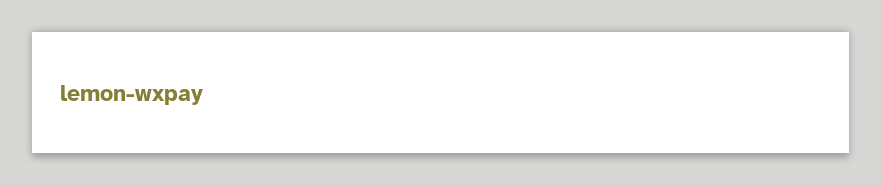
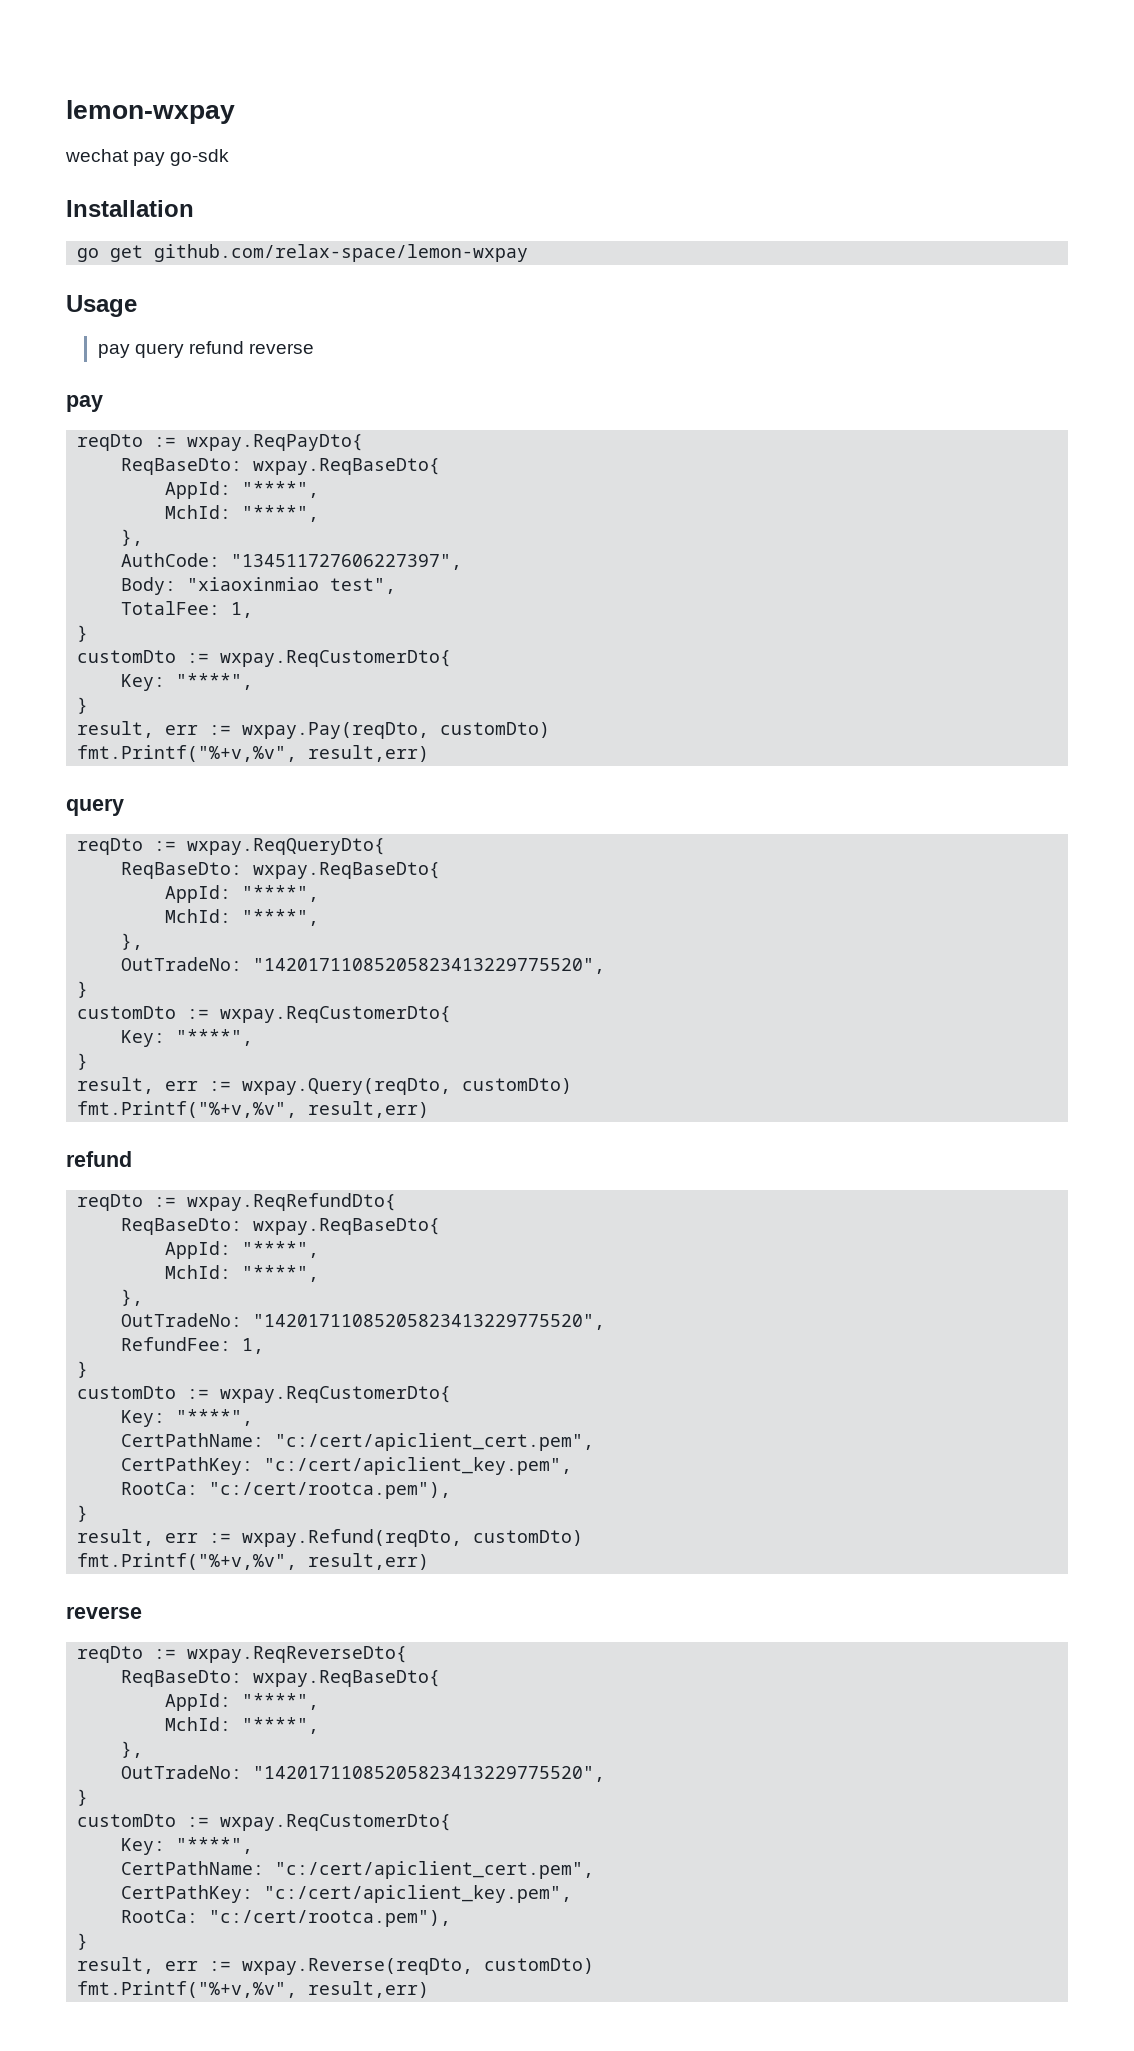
+ wechat pay go-sdk
+ Installation
+ go get github.com/relax-space/lemon-wxpay
+ Usage
+ pay query refund reverse
+ pay
+ reqDto := wxpay.ReqPayDto{
+ ReqBaseDto: wxpay.ReqBaseDto{
+ AppId: "****",
+ MchId: "****",
+ },
+ AuthCode: "134511727606227397",
+ Body: "xiaoxinmiao test",
+ TotalFee: 1,
+ }
+ customDto := wxpay.ReqCustomerDto{
+ Key: "****",
+ }
+ result, err := wxpay.Pay(reqDto, customDto)
+ fmt.Printf("%+v,%v", result,err)
+ query
+ reqDto := wxpay.ReqQueryDto{
+ ReqBaseDto: wxpay.ReqBaseDto{
+ AppId: "****",
+ MchId: "****",
+ },
+ OutTradeNo: "14201711085205823413229775520",
+ }
+ customDto := wxpay.ReqCustomerDto{
+ Key: "****",
+ }
+ result, err := wxpay.Query(reqDto, customDto)
+ fmt.Printf("%+v,%v", result,err)
+ refund
+ reqDto := wxpay.ReqRefundDto{
+ ReqBaseDto: wxpay.ReqBaseDto{
+ AppId: "****",
+ MchId: "****",
+ },
+ OutTradeNo: "14201711085205823413229775520",
+ RefundFee: 1,
+ }
+ customDto := wxpay.ReqCustomerDto{
+ Key: "****",
+ CertPathName: "c:/cert/apiclient_cert.pem",
+ CertPathKey: "c:/cert/apiclient_key.pem",
+ RootCa: "c:/cert/rootca.pem"),
+ }
+ result, err := wxpay.Refund(reqDto, customDto)
+ fmt.Printf("%+v,%v", result,err)
+ reverse
+ reqDto := wxpay.ReqReverseDto{
+ ReqBaseDto: wxpay.ReqBaseDto{
+ AppId: "****",
+ MchId: "****",
+ },
+ OutTradeNo: "14201711085205823413229775520",
+ }
+ customDto := wxpay.ReqCustomerDto{
+ Key: "****",
+ CertPathName: "c:/cert/apiclient_cert.pem",
+ CertPathKey: "c:/cert/apiclient_key.pem",
+ RootCa: "c:/cert/rootca.pem"),
+ }
+ result, err := wxpay.Reverse(reqDto, customDto)
+ fmt.Printf("%+v,%v", result,err)

